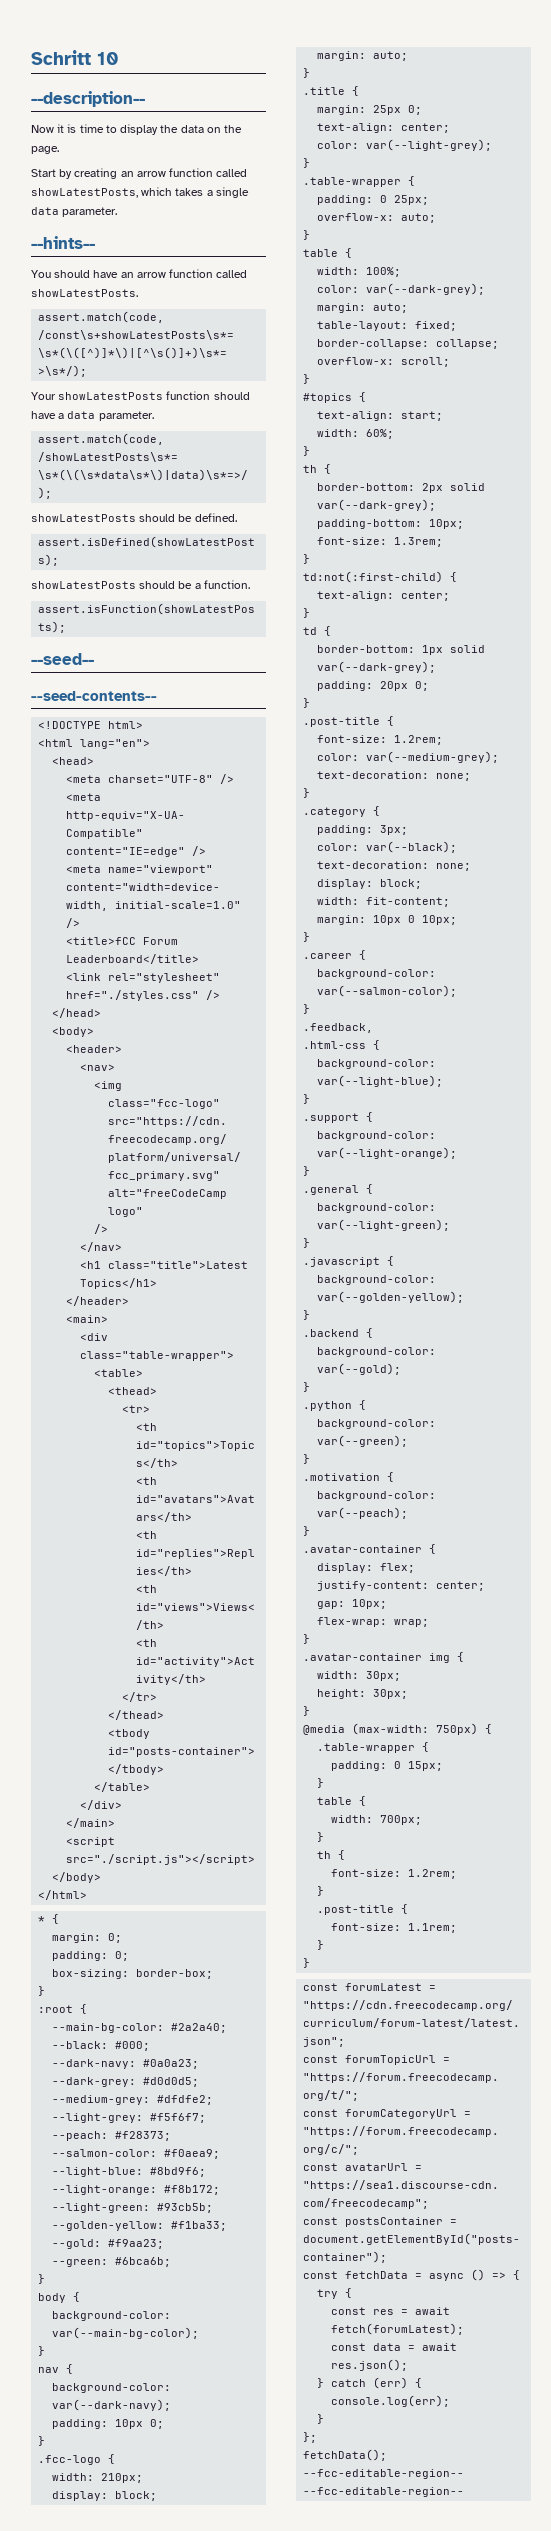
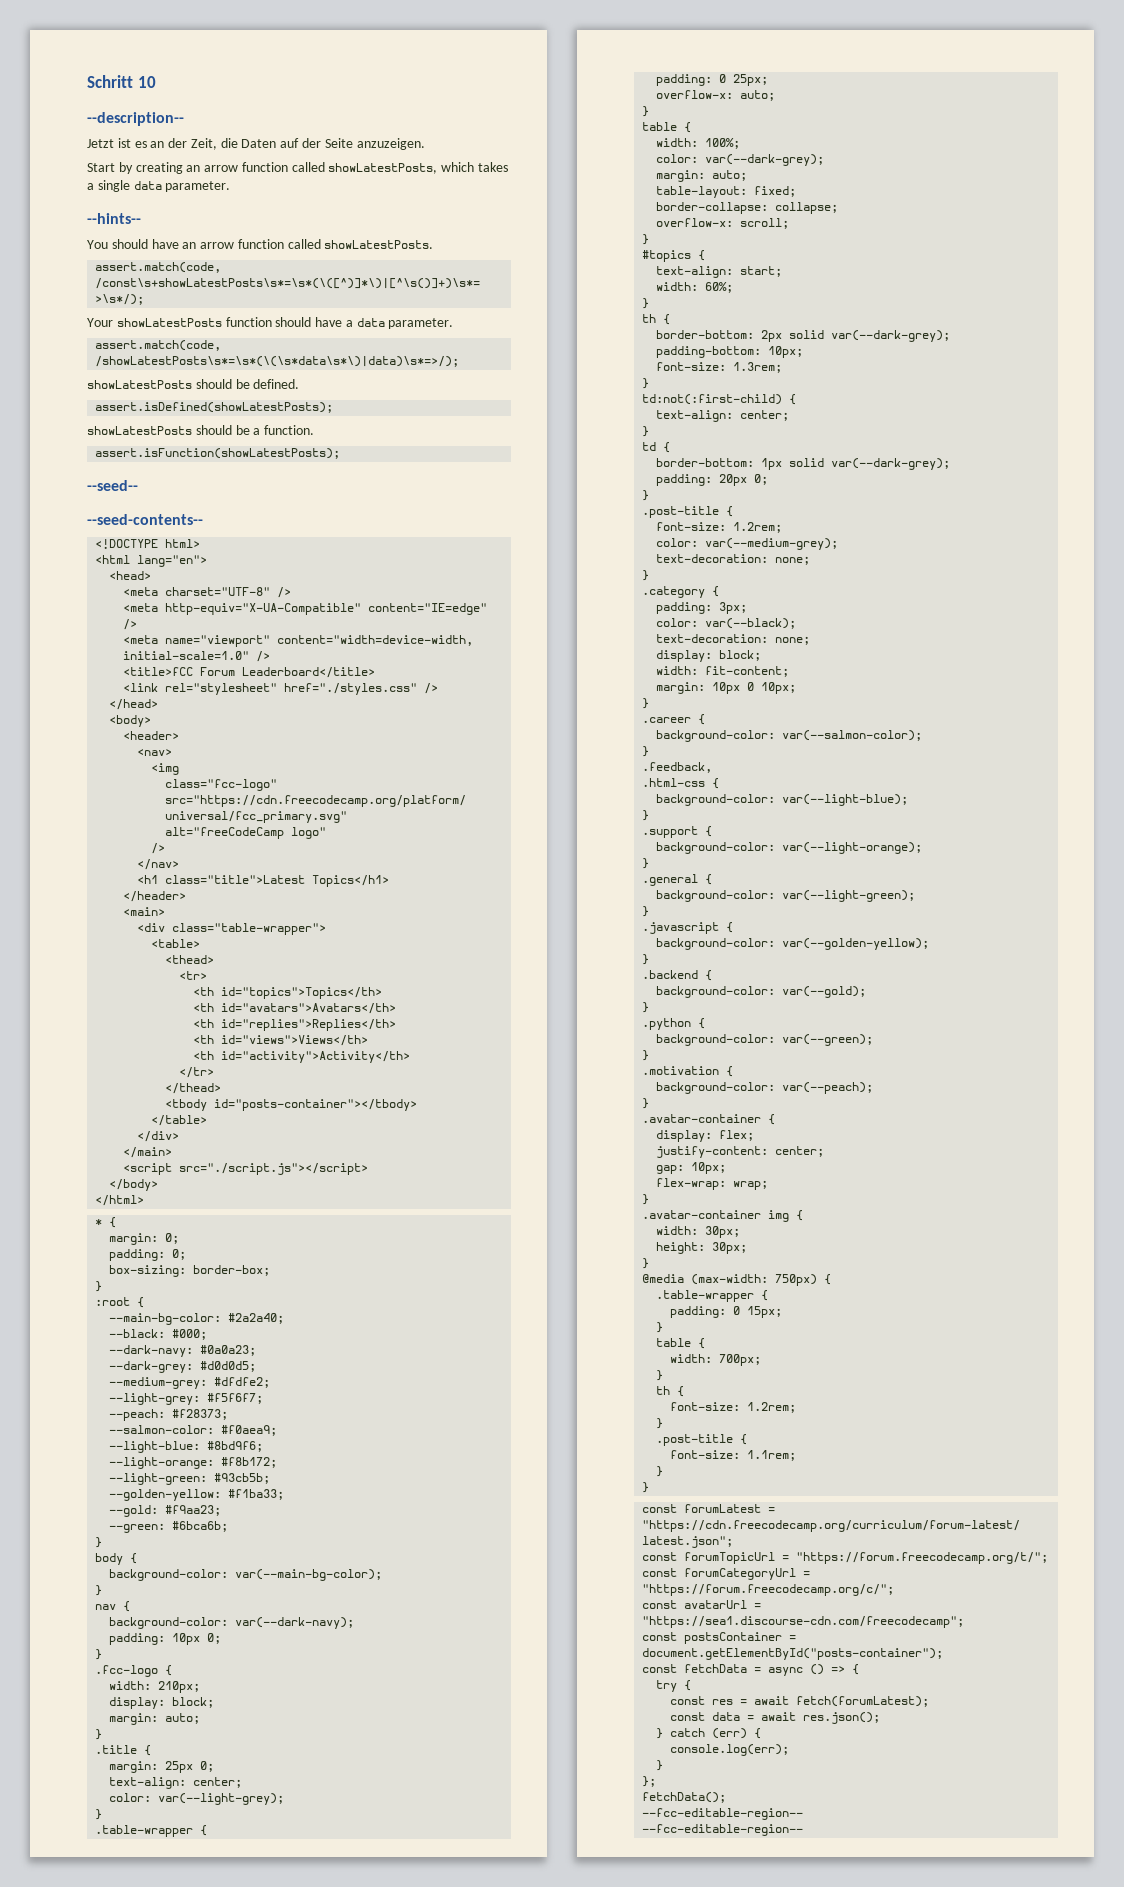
- Now it is time to display the data on the page.
+ Jetzt ist es an der Zeit, die Daten auf der Seite anzuzeigen.

